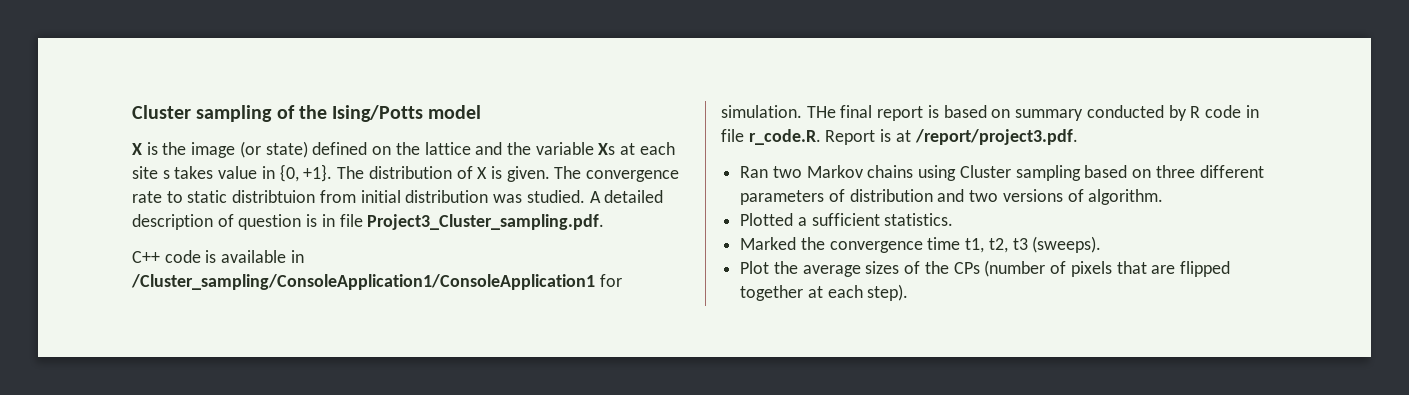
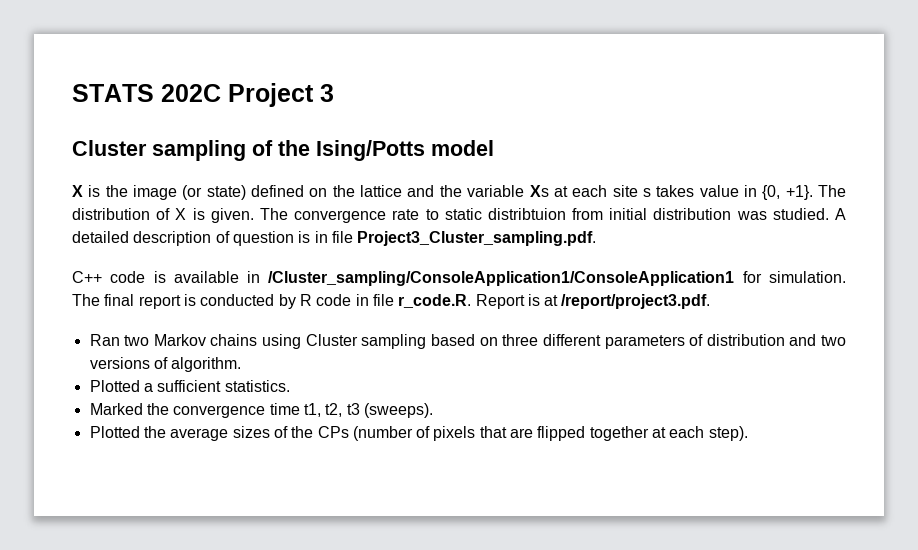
+ STATS 202C Project 3
- THe final report is based on summary conducted by R code in file r_code.R. Report is at /report/project3.pdf.
+ The final report is conducted by R code in file r_code.R. Report is at /report/project3.pdf.
- Plot the average sizes of the CPs (number of pixels that are flipped together at each step).
+ Plotted the average sizes of the CPs (number of pixels that are flipped together at each step).

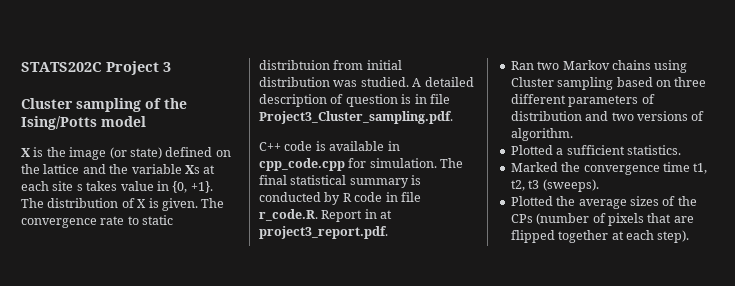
- STATS 202C Project 3
+ STATS202C Project 3
- C++ code is available in /Cluster_sampling/ConsoleApplication1/ConsoleApplication1 for simulation.
+ C++ code is available in cpp_code.cpp for simulation.
- The final report is conducted by R code in file r_code.R. Report is at /report/project3.pdf.
+ The final statistical summary is conducted by R code in file r_code.R. Report in at project3_report.pdf.

